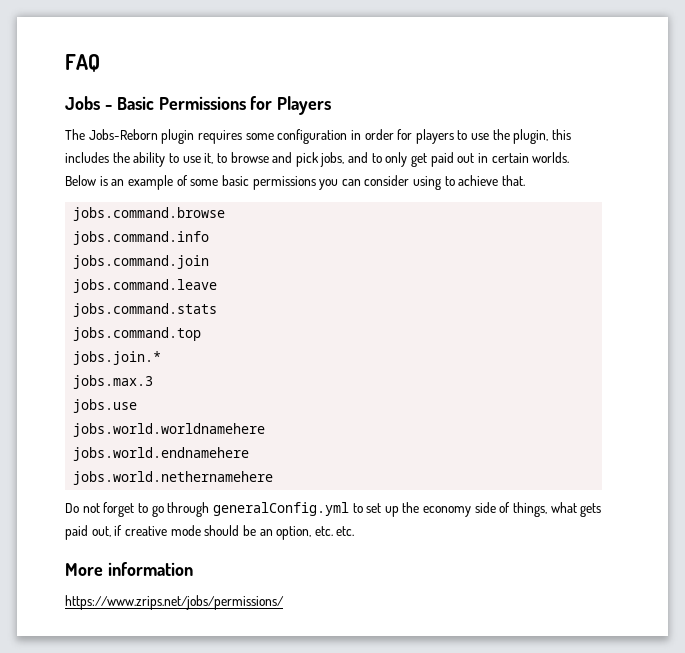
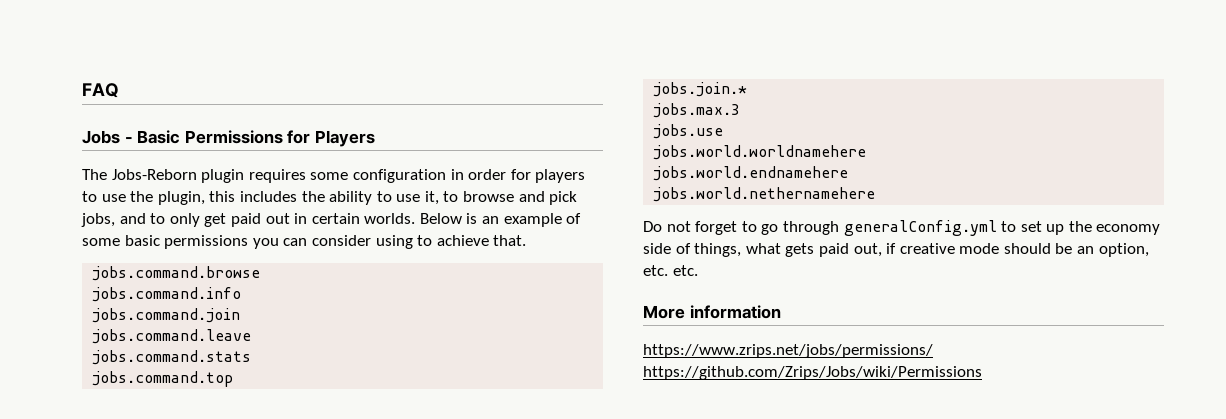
- https://www.zrips.net/jobs/permissions/
+ https://www.zrips.net/jobs/permissions/ https://github.com/Zrips/Jobs/wiki/Permissions

